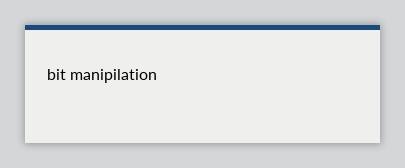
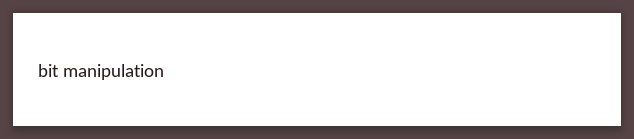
- bit manipilation
+ bit manipulation

